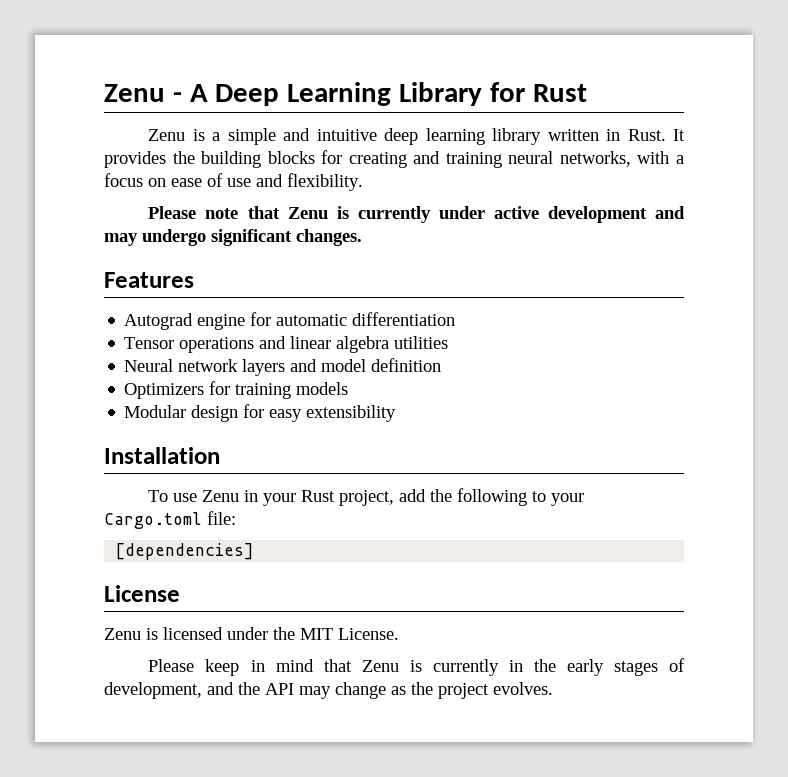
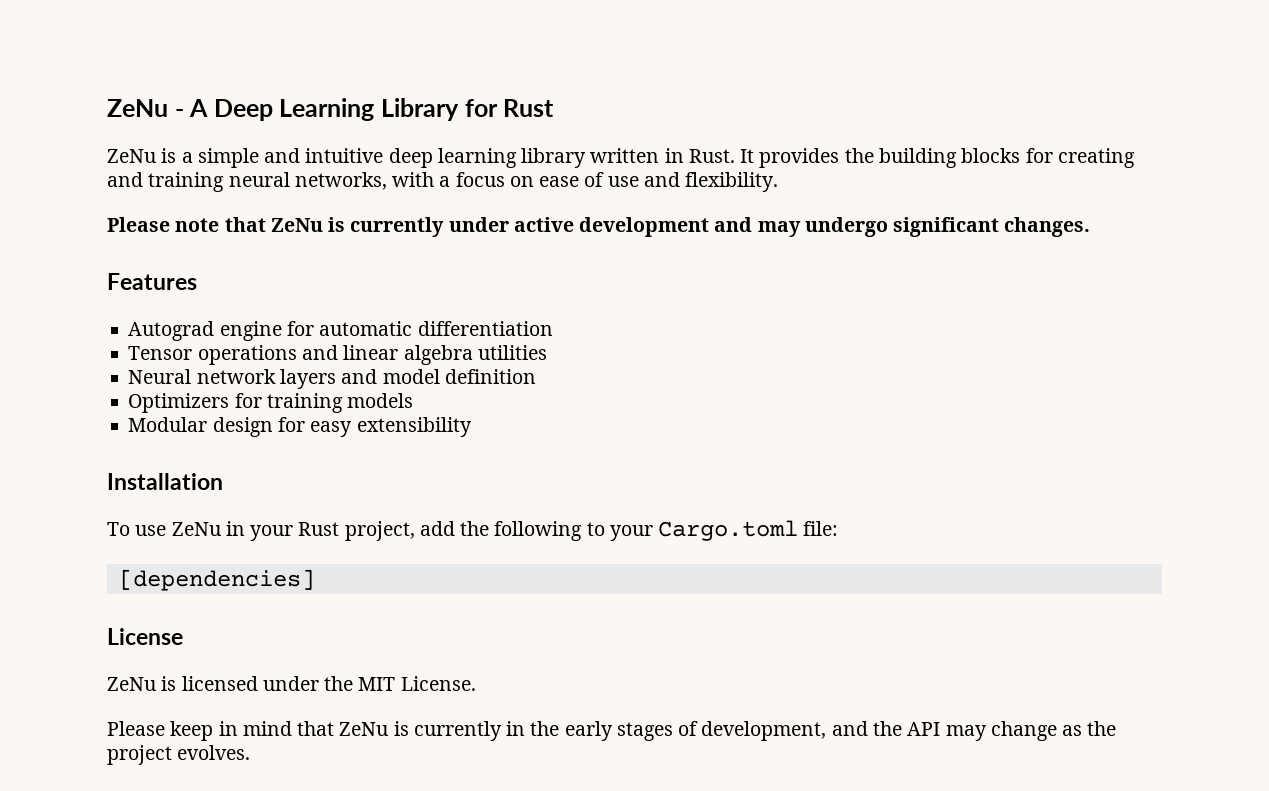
- Zenu - A Deep Learning Library for Rust
+ ZeNu - A Deep Learning Library for Rust
- Zenu is a simple and intuitive deep learning library written in Rust.
+ ZeNu is a simple and intuitive deep learning library written in Rust.
- Please note that Zenu is currently under active development and may undergo significant changes.
+ Please note that ZeNu is currently under active development and may undergo significant changes.
- To use Zenu in your Rust project, add the following to your Cargo.toml file:
+ To use ZeNu in your Rust project, add the following to your Cargo.toml file:
- Zenu is licensed under the MIT License.
+ ZeNu is licensed under the MIT License.
- Please keep in mind that Zenu is currently in the early stages of development, and the API may change as the project evolves.
+ Please keep in mind that ZeNu is currently in the early stages of development, and the API may change as the project evolves.

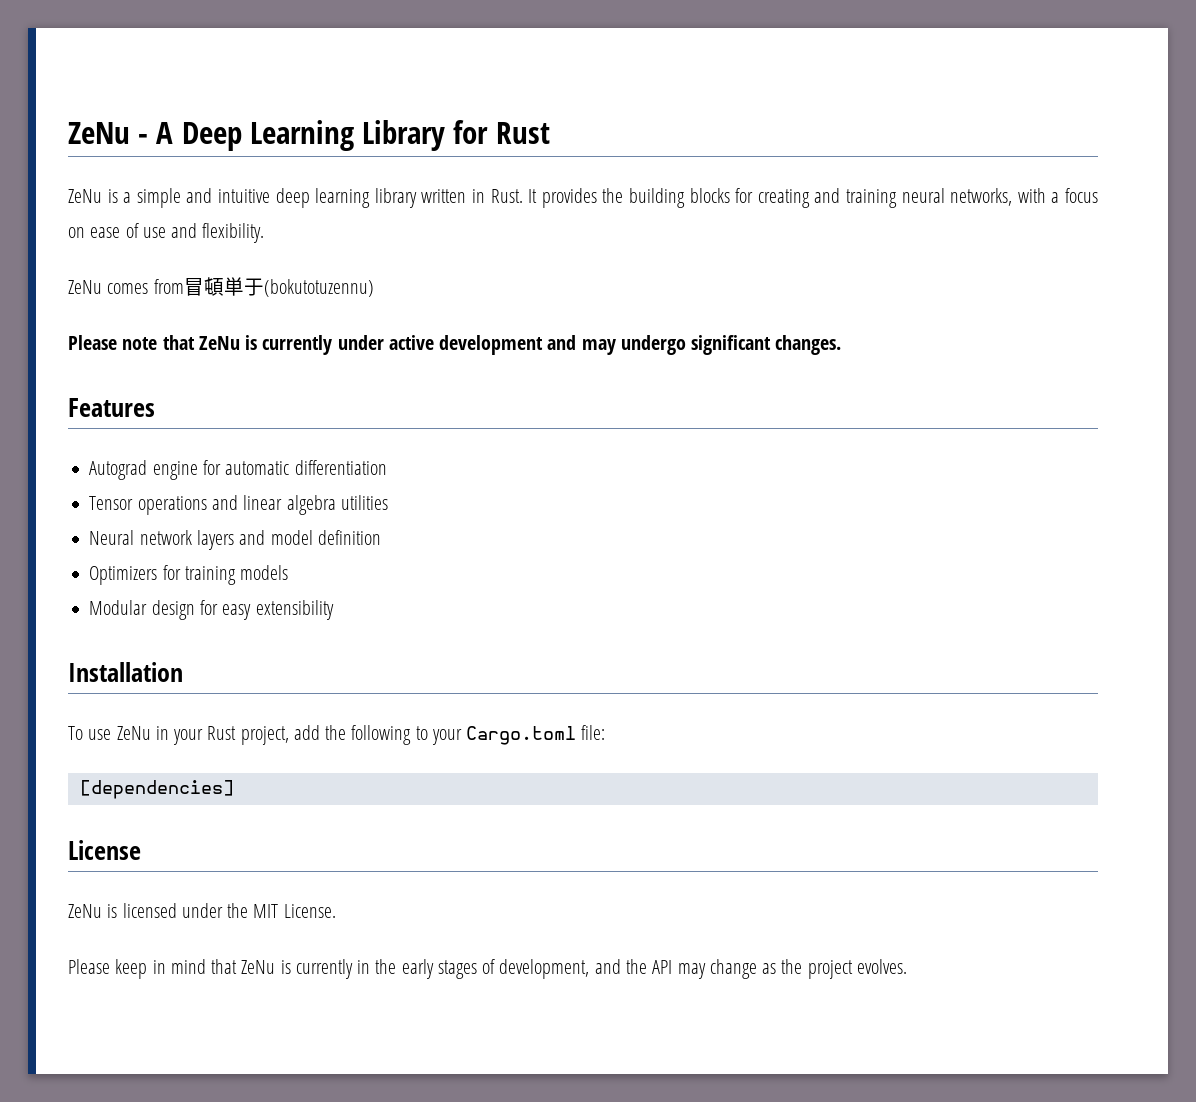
+ ZeNu comes from冒頓単于(bokutotuzennu)

